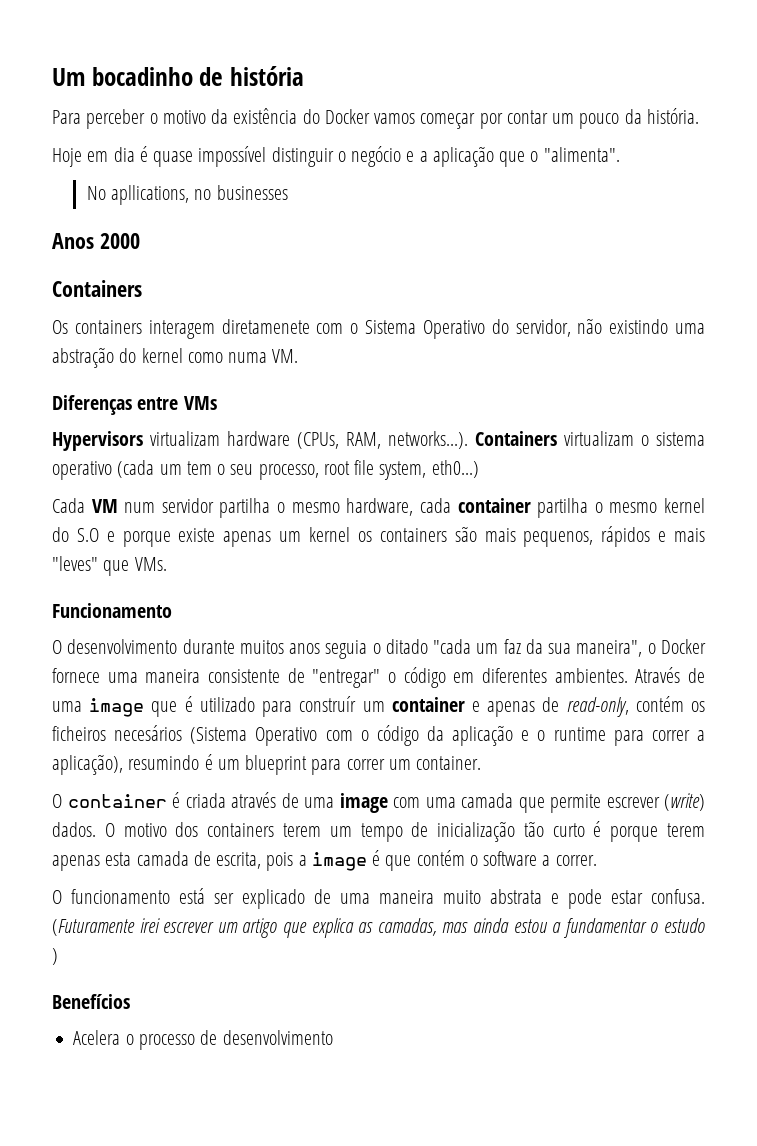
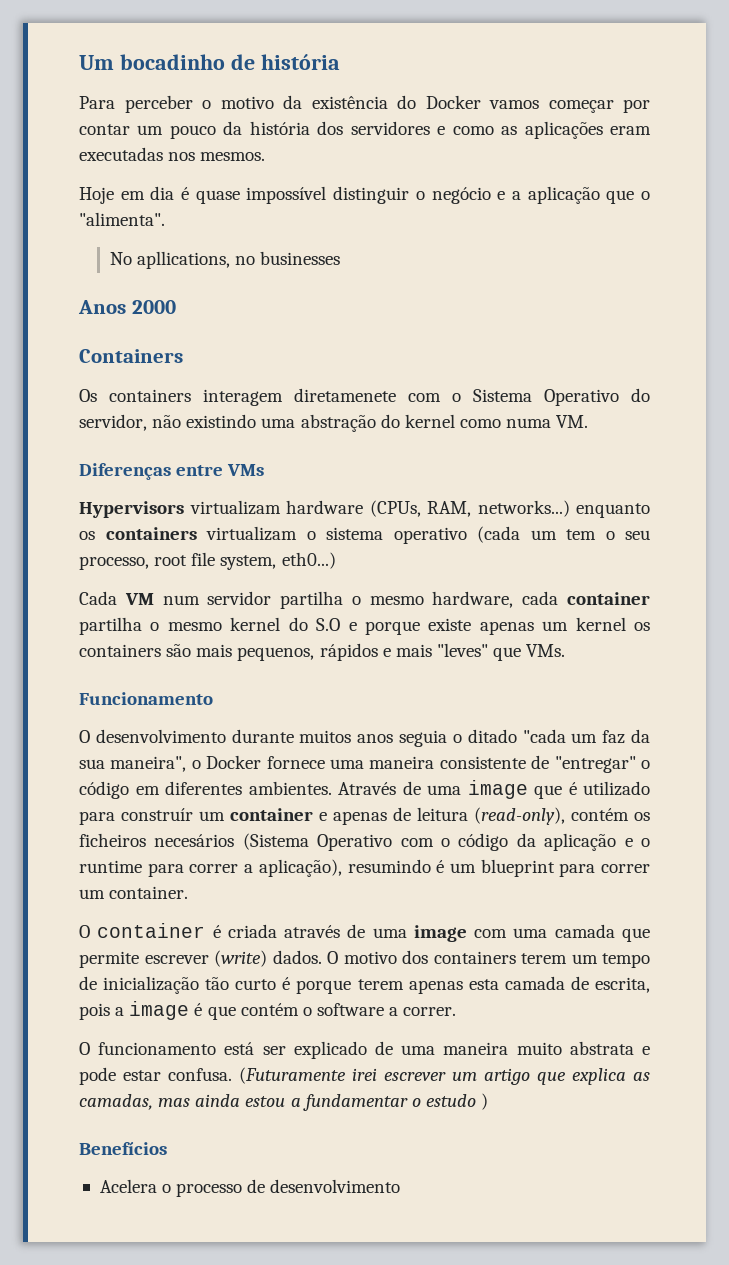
- Para perceber o motivo da existência do Docker vamos começar por contar um pouco da história.
+ Para perceber o motivo da existência do Docker vamos começar por contar um pouco da história dos servidores e como as aplicações eram executadas nos mesmos.
- Hypervisors virtualizam hardware (CPUs, RAM, networks...). Containers virtualizam o sistema operativo (cada um tem o seu processo, root file system, eth0...)
+ Hypervisors virtualizam hardware (CPUs, RAM, networks...) enquanto os containers virtualizam o sistema operativo (cada um tem o seu processo, root file system, eth0...)
- Através de uma image que é utilizado para construír um container e apenas de read-only, contém os ficheiros necesários (Sistema Operativo com o código da aplicação e o runtime para correr a aplicação), resumindo é um blueprint para correr um container.
+ Através de uma image que é utilizado para construír um container e apenas de leitura (read-only), contém os ficheiros necesários (Sistema Operativo com o código da aplicação e o runtime para correr a aplicação), resumindo é um blueprint para correr um container.

